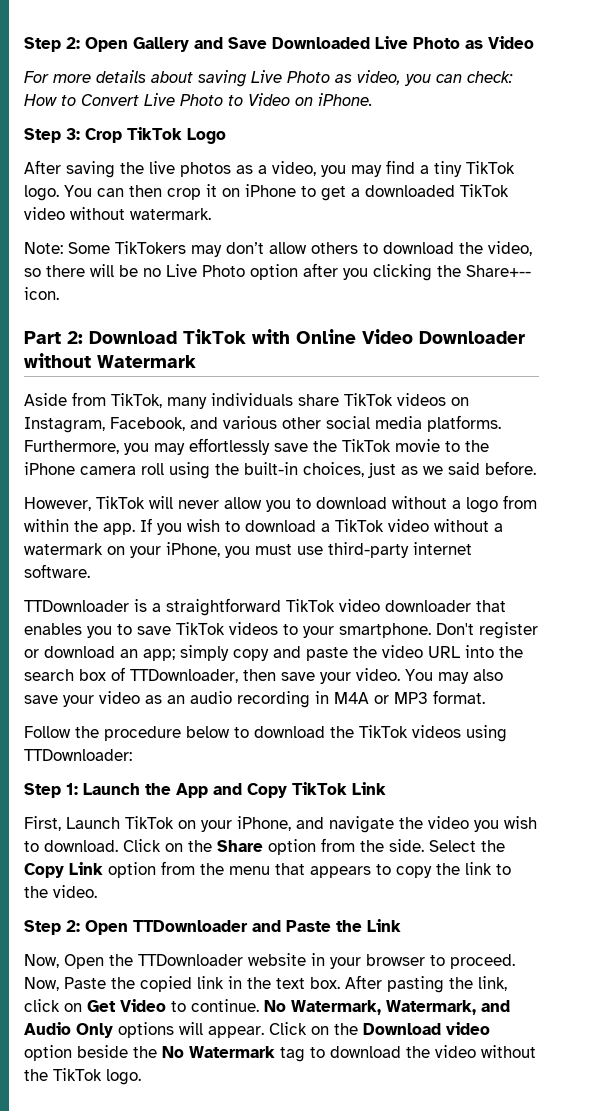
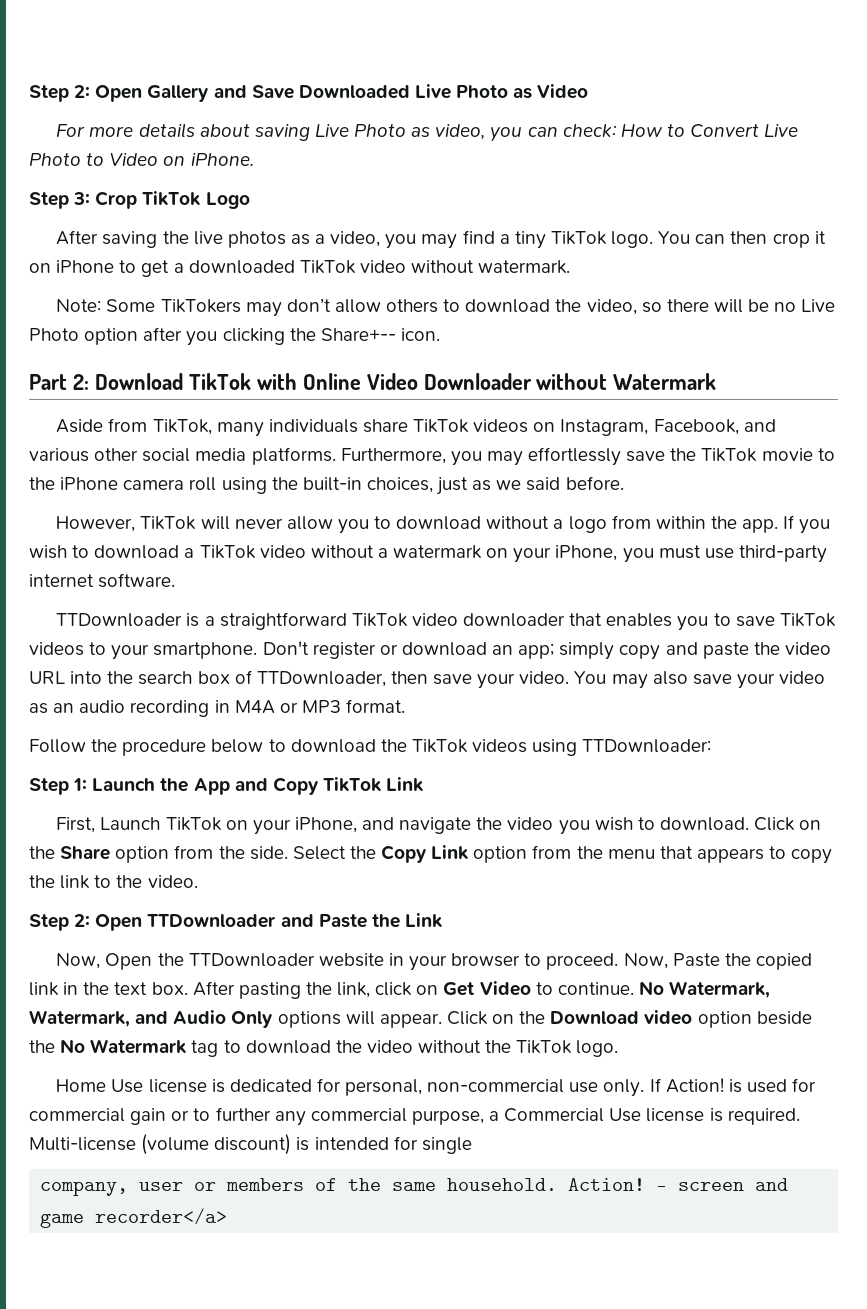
+ Home Use license is dedicated for personal, non-commercial use only. If Action! is used for commercial gain or to further any commercial purpose, a Commercial Use license is required. Multi-license (volume discount) is intended for single
+ company, user or members of the same household. Action! - screen and game recorder</a>

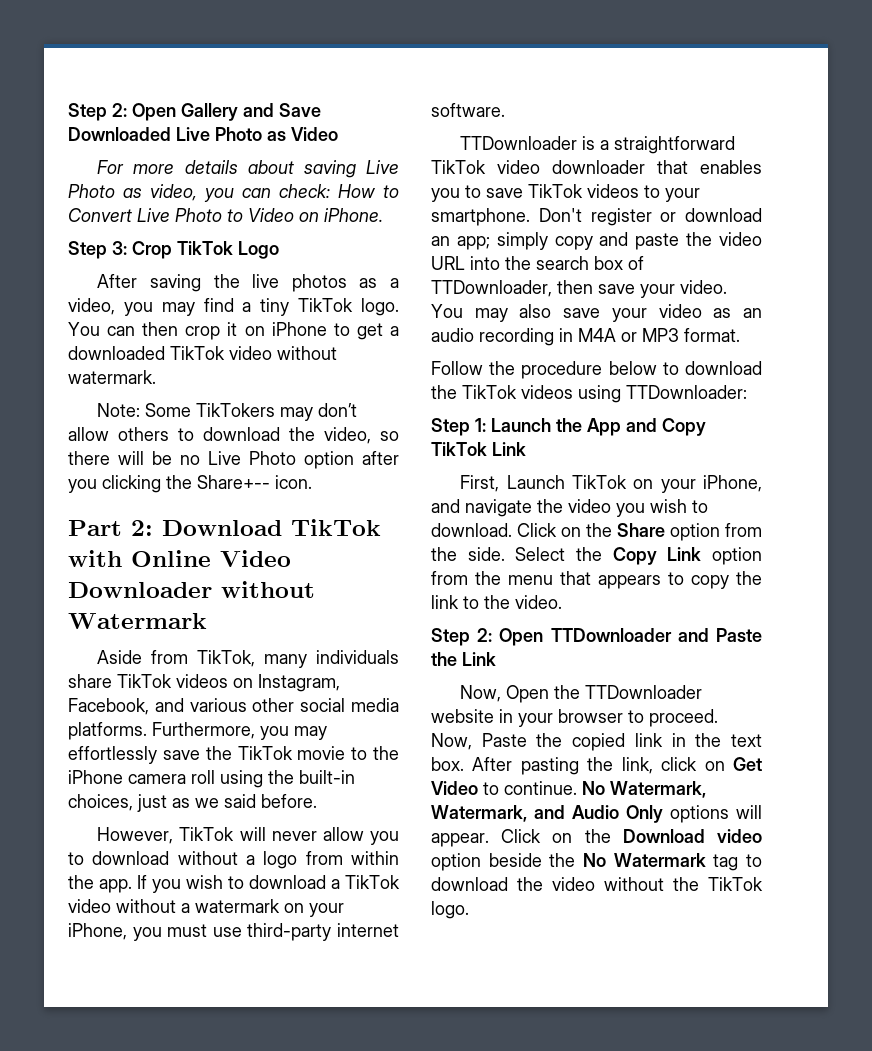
- Home Use license is dedicated for personal, non-commercial use only. If Action! is used for commercial gain or to further any commercial purpose, a Commercial Use license is required. Multi-license (volume discount) is intended for single
- company, user or members of the same household. Action! - screen and game recorder</a>

